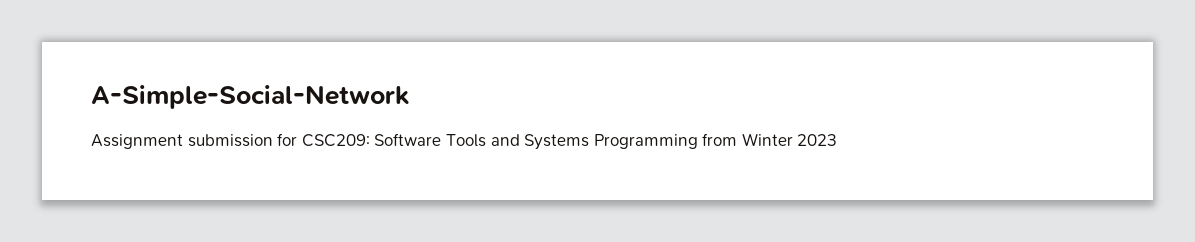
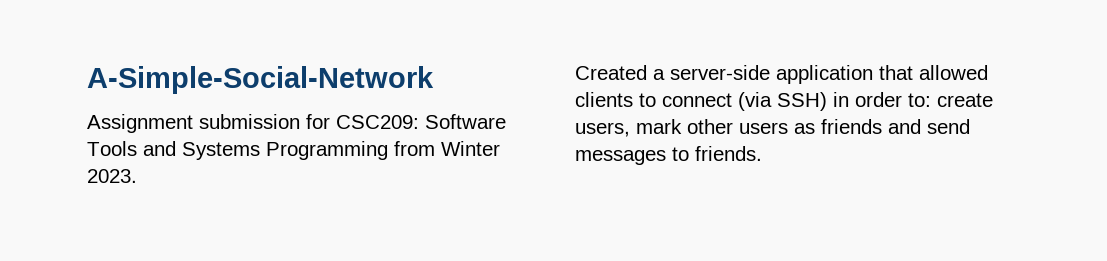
- Assignment submission for CSC209: Software Tools and Systems Programming from Winter 2023
+ Assignment submission for CSC209: Software Tools and Systems Programming from Winter 2023.
+ Created a server-side application that allowed clients to connect (via SSH) in order to: create users, mark other users as friends and send messages to friends.

